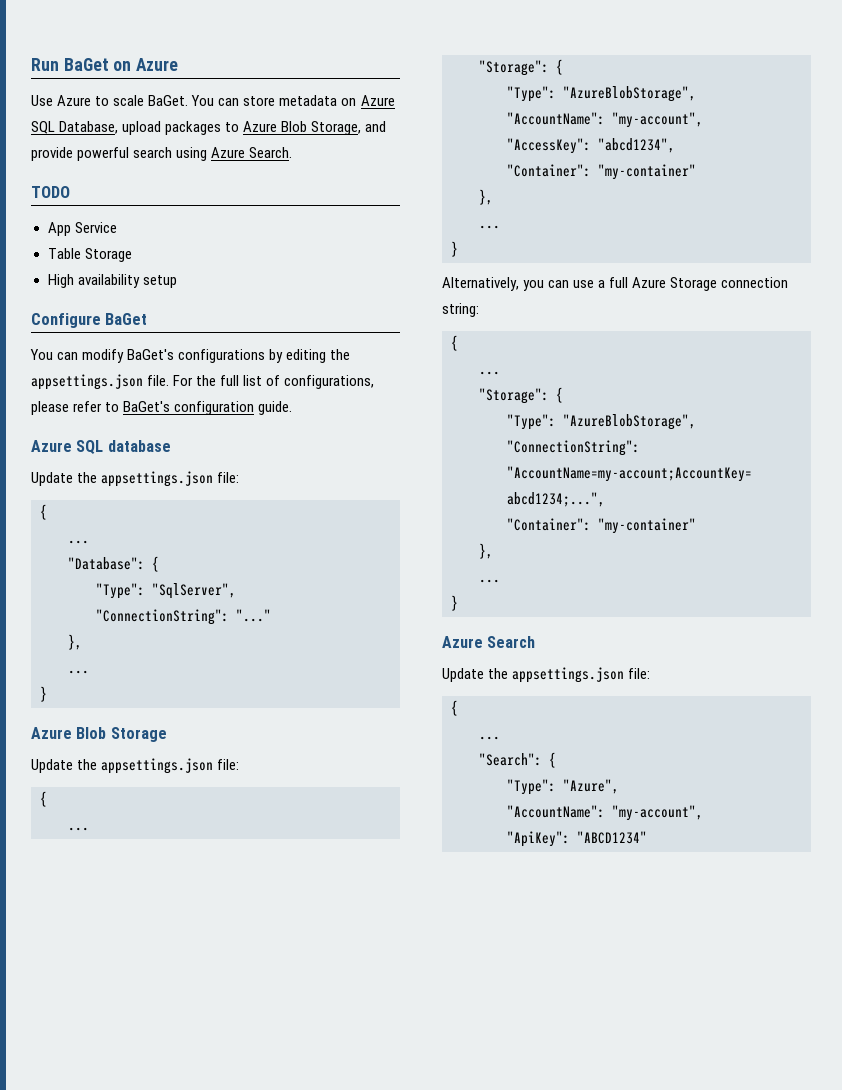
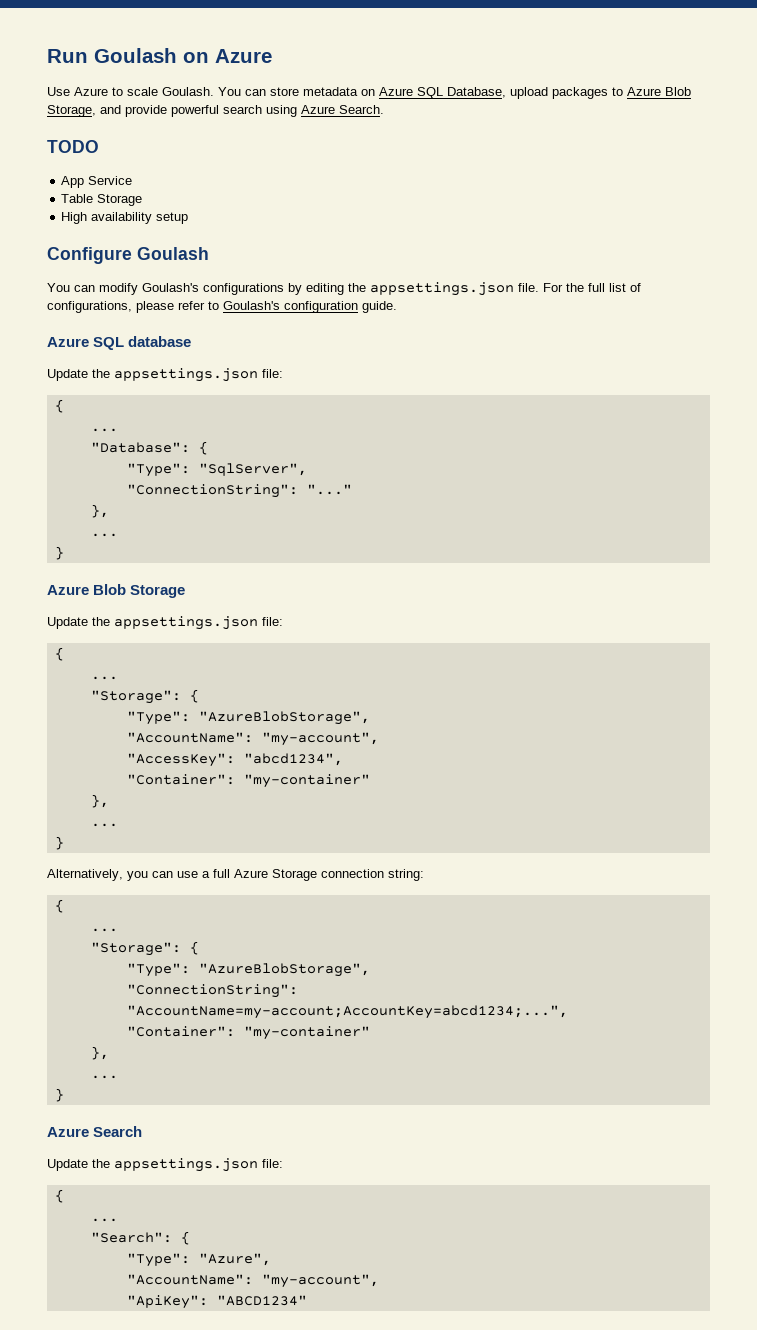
- Run BaGet on Azure
+ Run Goulash on Azure
- Use Azure to scale BaGet.
+ Use Azure to scale Goulash.
- Configure BaGet
+ Configure Goulash
- You can modify BaGet's configurations by editing the appsettings.json file.
+ You can modify Goulash's configurations by editing the appsettings.json file.
- For the full list of configurations, please refer to BaGet's configuration guide.
+ For the full list of configurations, please refer to Goulash's configuration guide.

